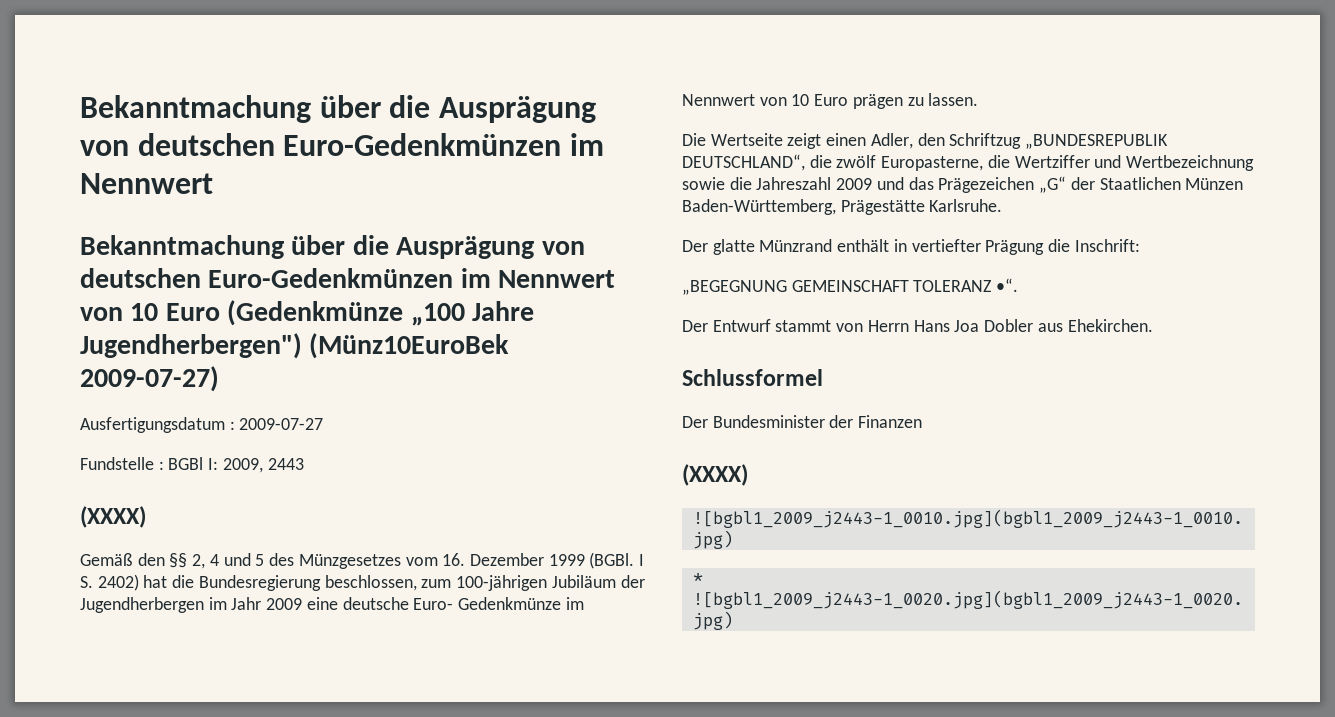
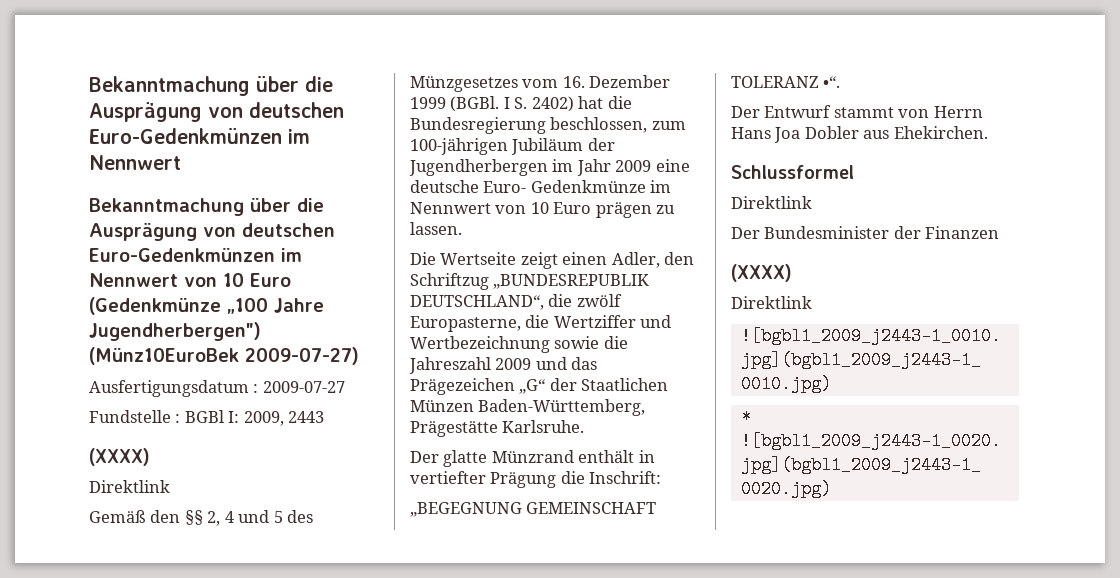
  Fundstelle : BGBl I: 2009, 2443
  (XXXX)
+ Direktlink
  Schlussformel
+ Direktlink
  Der Bundesminister der Finanzen
  (XXXX)
+ Direktlink

